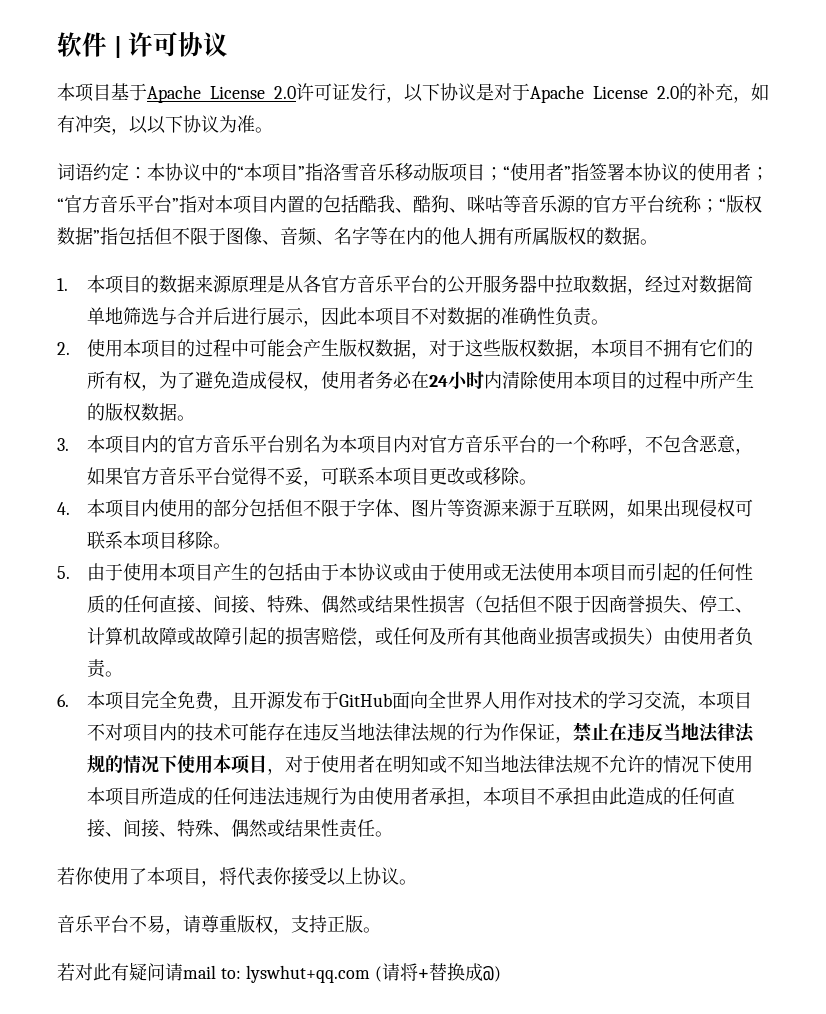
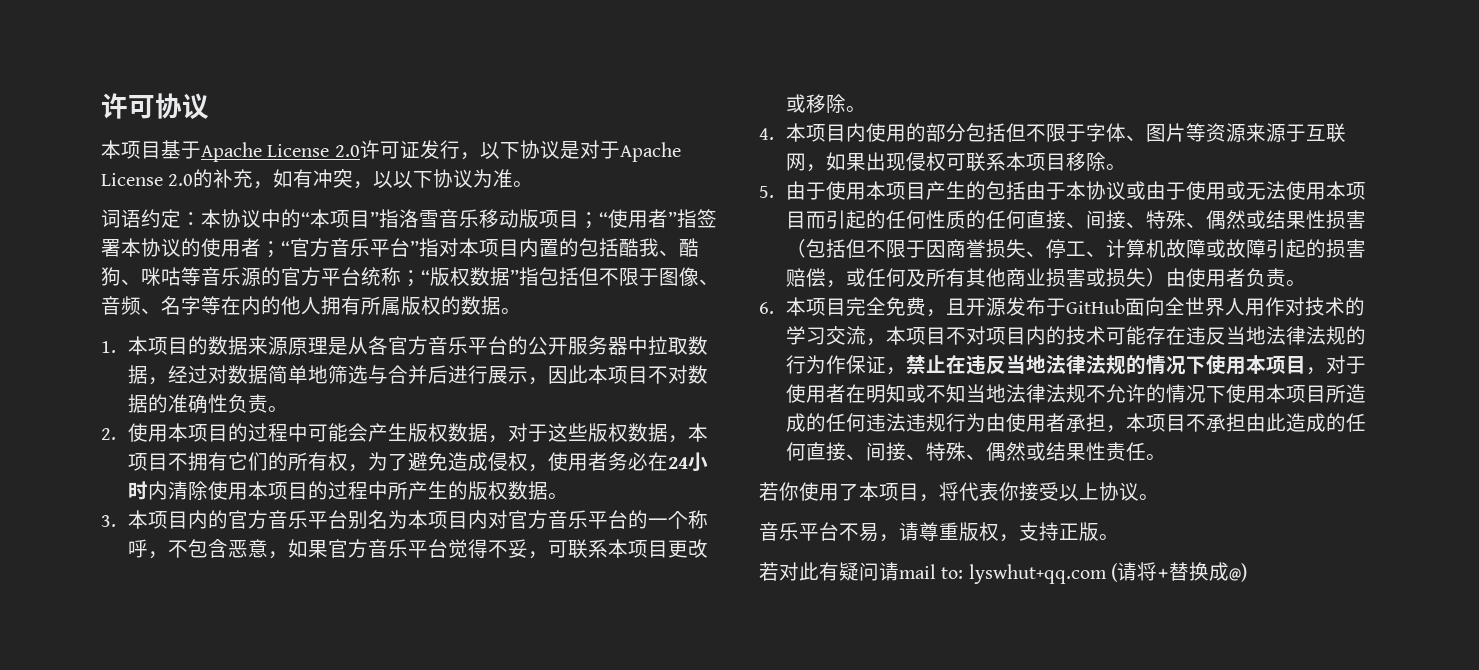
- 软件 | 许可协议
+ 许可协议

